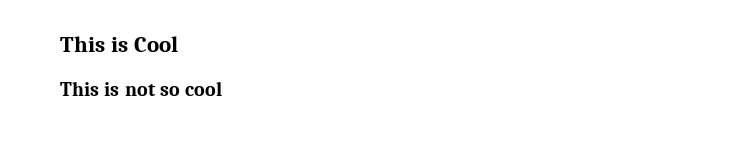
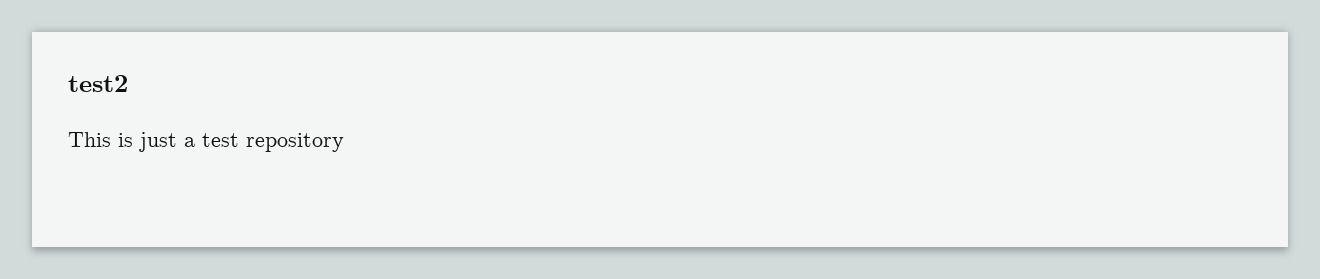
- This is Cool
- This is not so cool
+ test2
+ This is just a test repository

